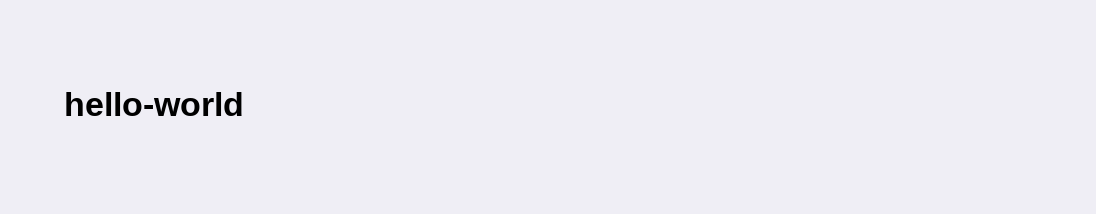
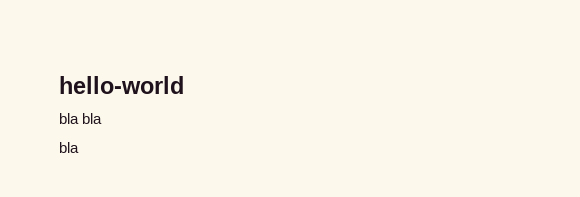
+ bla bla
+ bla

